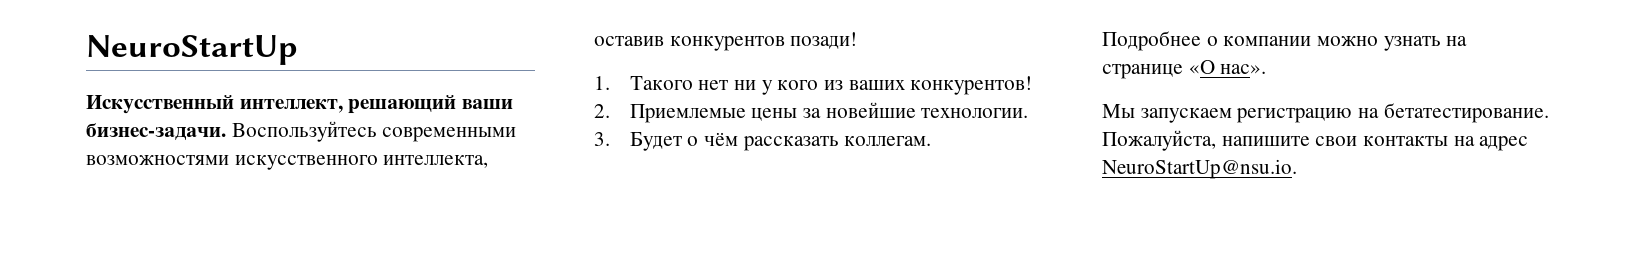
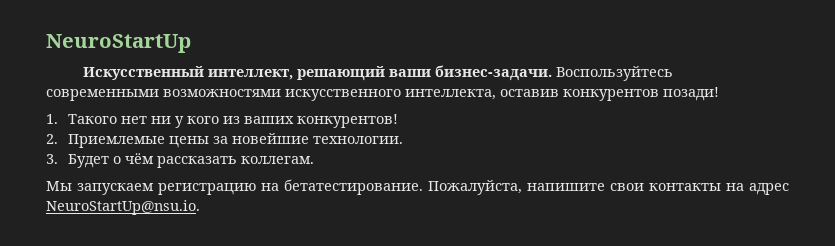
- Подробнее о компании можно узнать на странице «О нас».

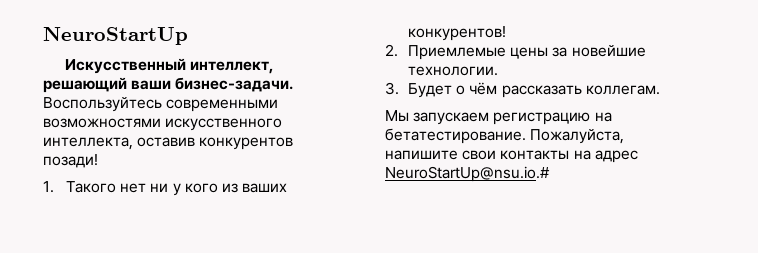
- Пожалуйста, напишите свои контакты на адрес NeuroStartUp@nsu.io.
+ Пожалуйста, напишите свои контакты на адрес NeuroStartUp@nsu.io.#

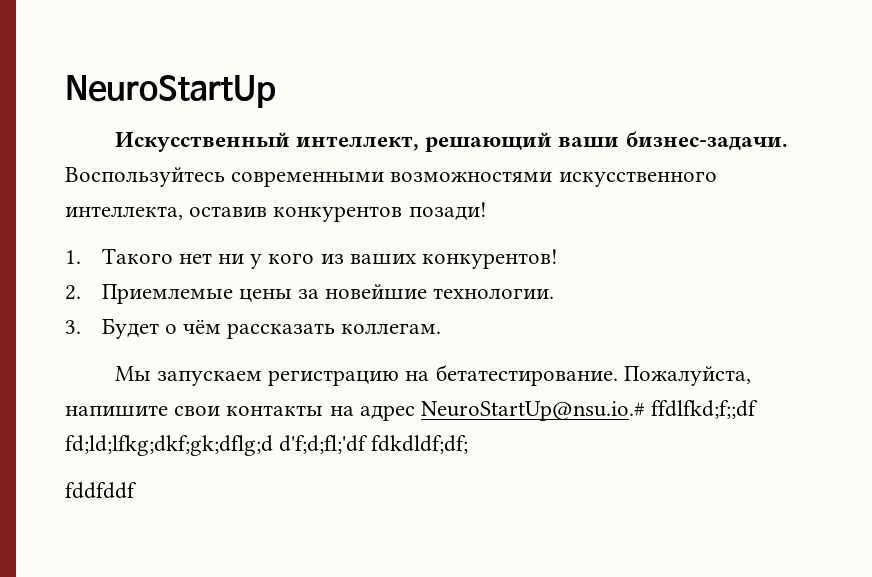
- Пожалуйста, напишите свои контакты на адрес NeuroStartUp@nsu.io.#
+ Пожалуйста, напишите свои контакты на адрес NeuroStartUp@nsu.io.# ffdlfkd;f;;df fd;ld;lfkg;dkf;gk;dflg;d d'f;d;fl;'df fdkdldf;df;
+ fddfddf

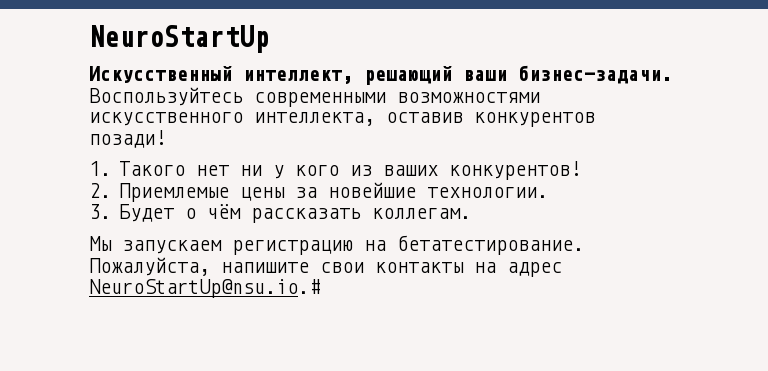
- Пожалуйста, напишите свои контакты на адрес NeuroStartUp@nsu.io.# ffdlfkd;f;;df fd;ld;lfkg;dkf;gk;dflg;d d'f;d;fl;'df fdkdldf;df;
- fddfddf
+ Пожалуйста, напишите свои контакты на адрес NeuroStartUp@nsu.io.#

